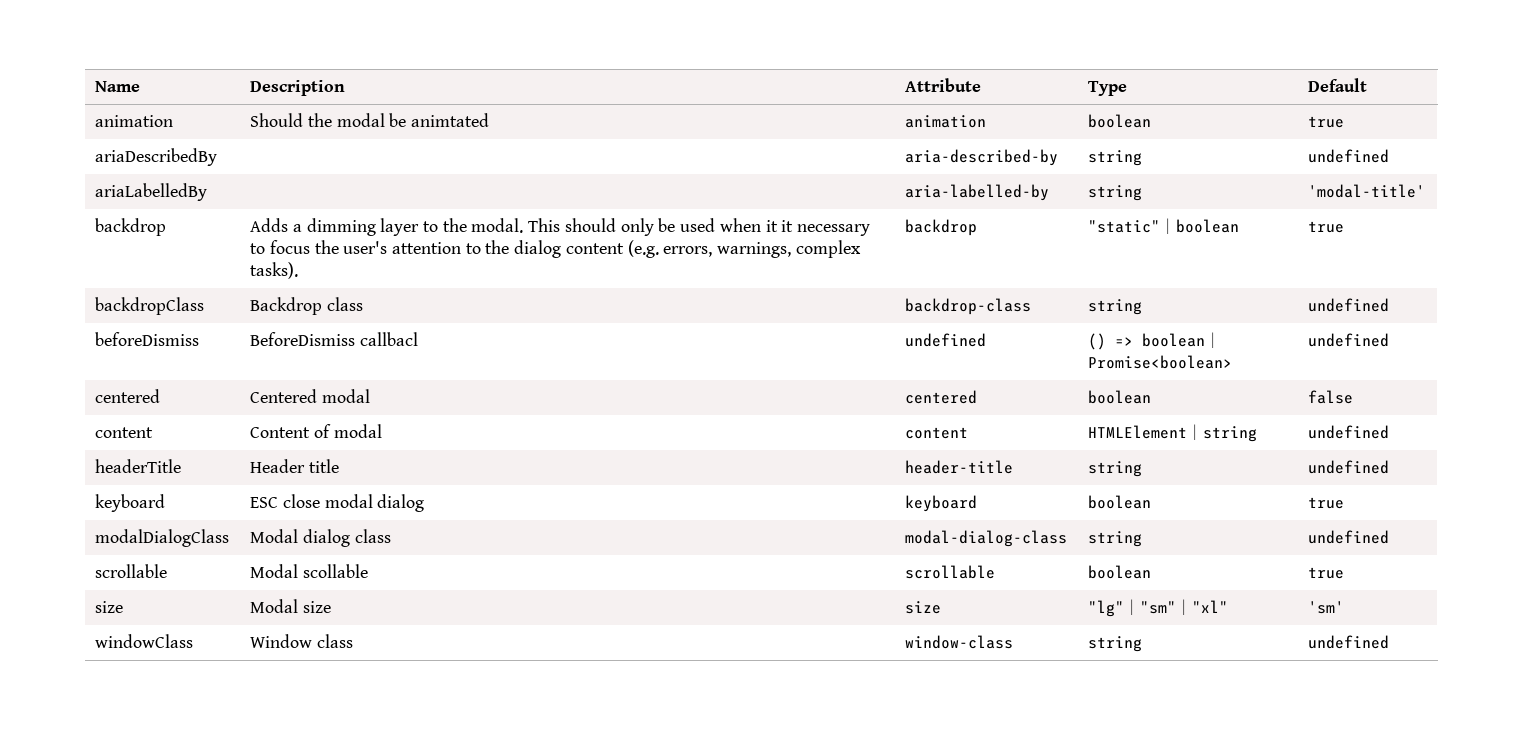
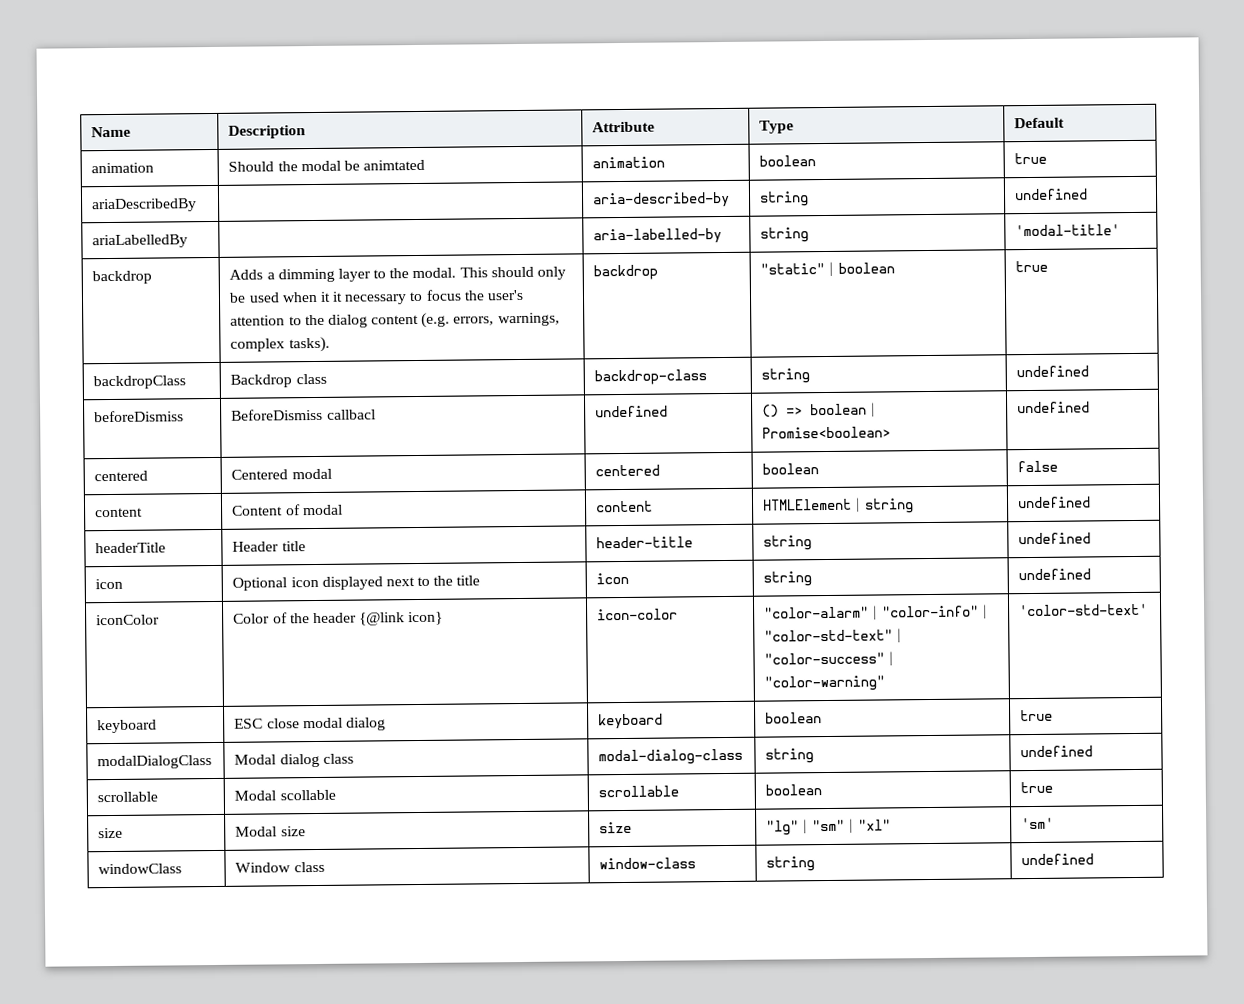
+ icon | Optional icon displayed next to the title | icon | string | undefined
+ iconColor | Color of the header {@link icon} | icon-color | "color-alarm"｜"color-info"｜"color-std-text"｜"color-success"｜"color-warning" | 'color-std-text'

